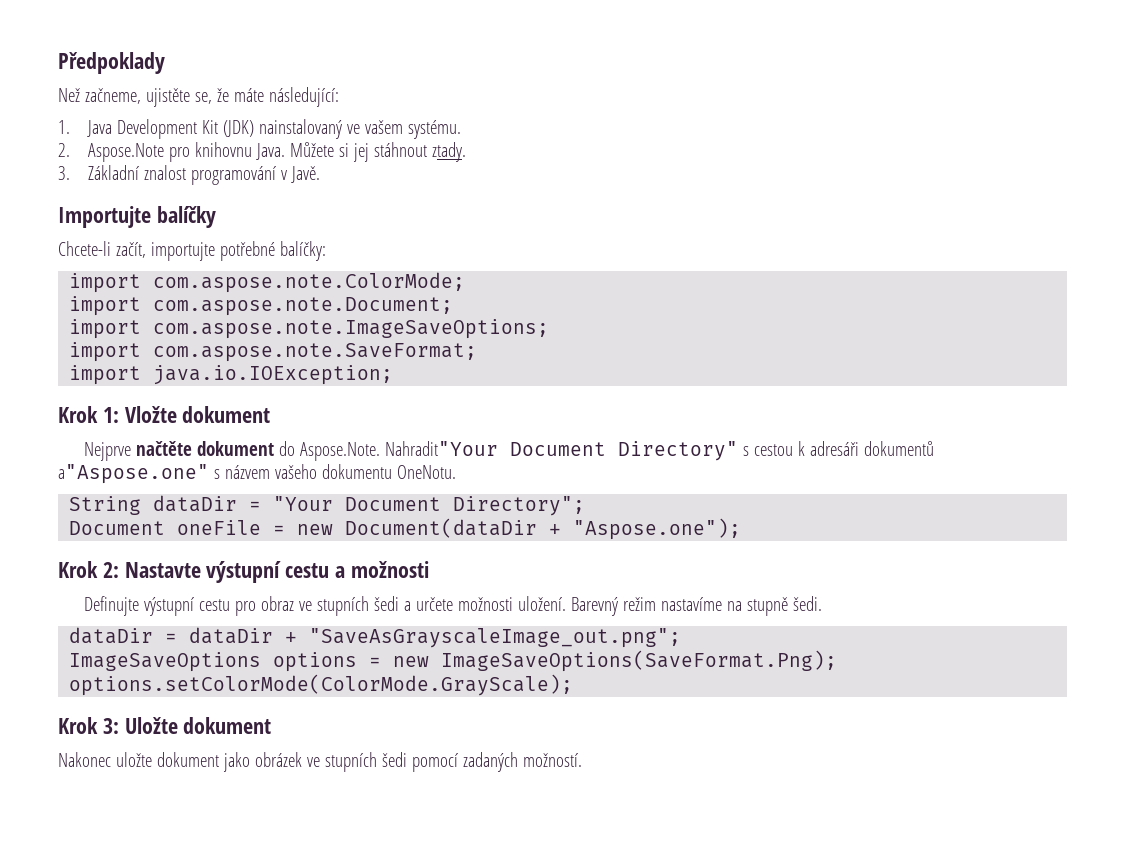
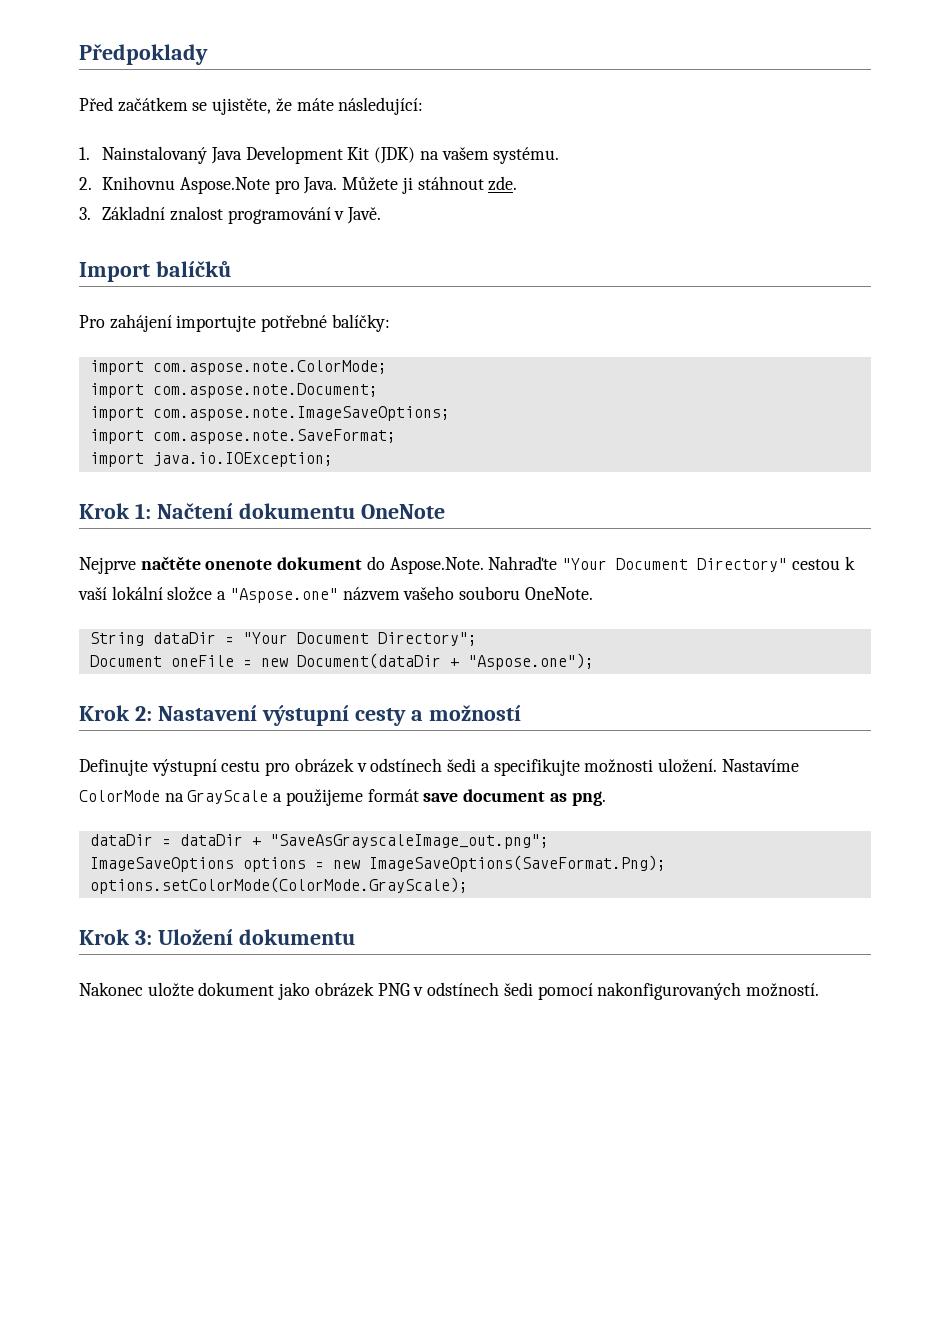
- Než začneme, ujistěte se, že máte následující:
+ Před začátkem se ujistěte, že máte následující:
- 1. Java Development Kit (JDK) nainstalovaný ve vašem systému.
+ 1. Nainstalovaný Java Development Kit (JDK) na vašem systému.
- 2. Aspose.Note pro knihovnu Java.
+ 2. Knihovnu Aspose.Note pro Java.
- Můžete si jej stáhnout ztady.
+ Můžete ji stáhnout zde.
- Importujte balíčky
- Chcete-li začít, importujte potřebné balíčky:
+ Import balíčků
+ Pro zahájení importujte potřebné balíčky:
- Krok 1: Vložte dokument
+ Krok 1: Načtení dokumentu OneNote
- Nejprve načtěte dokument do Aspose.Note. Nahradit"Your Document Directory" s cestou k adresáři dokumentů a"Aspose.one" s názvem vašeho dokumentu OneNotu.
+ Nejprve načtěte onenote dokument do Aspose.Note. Nahraďte "Your Document Directory" cestou k vaší lokální složce a "Aspose.one" názvem vašeho souboru OneNote.
- Krok 2: Nastavte výstupní cestu a možnosti
+ Krok 2: Nastavení výstupní cesty a možností
- Definujte výstupní cestu pro obraz ve stupních šedi a určete možnosti uložení.
+ Definujte výstupní cestu pro obrázek v odstínech šedi a specifikujte možnosti uložení.
- Barevný režim nastavíme na stupně šedi.
+ Nastavíme ColorMode na GrayScale a použijeme formát save document as png.
- Krok 3: Uložte dokument
+ Krok 3: Uložení dokumentu
- Nakonec uložte dokument jako obrázek ve stupních šedi pomocí zadaných možností.
+ Nakonec uložte dokument jako obrázek PNG v odstínech šedi pomocí nakonfigurovaných možností.

